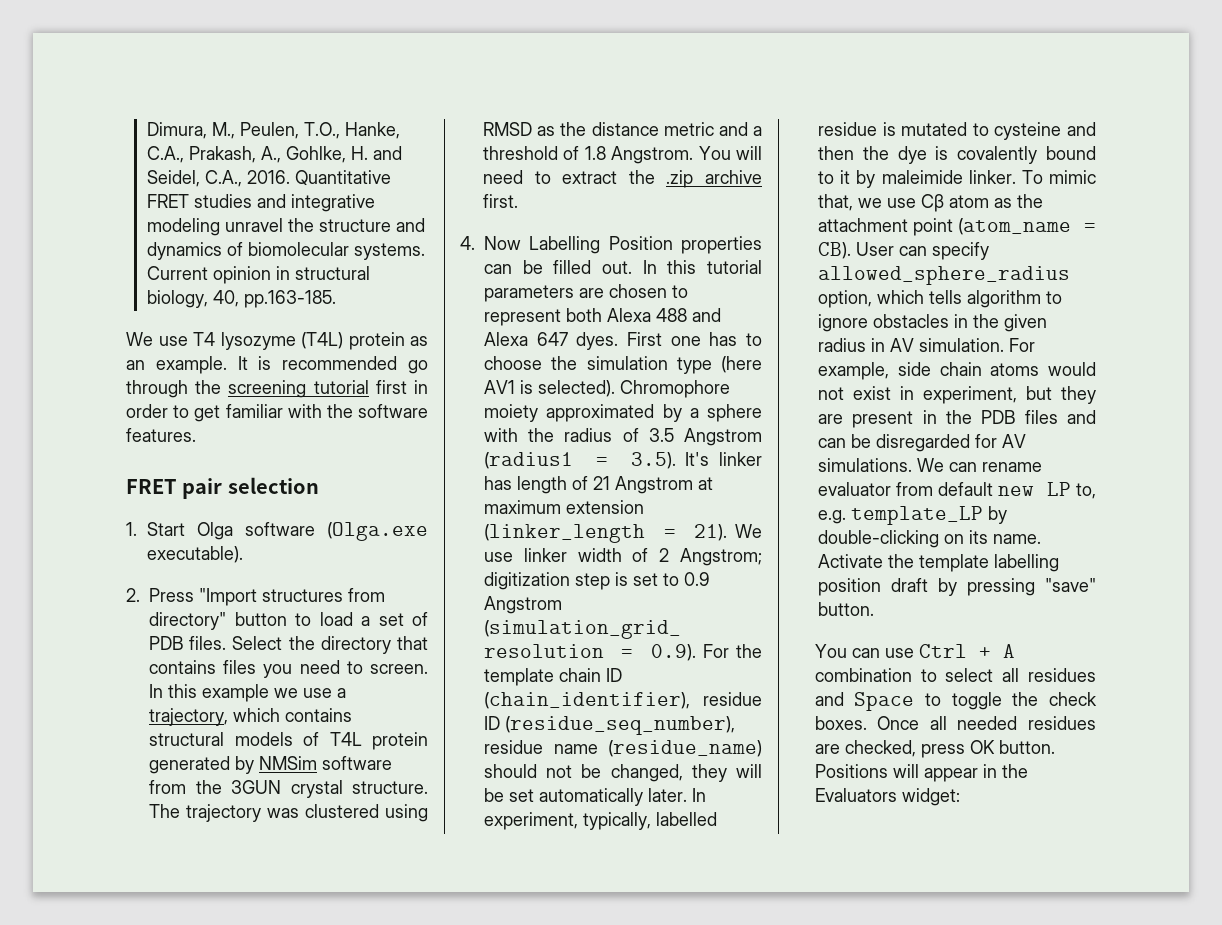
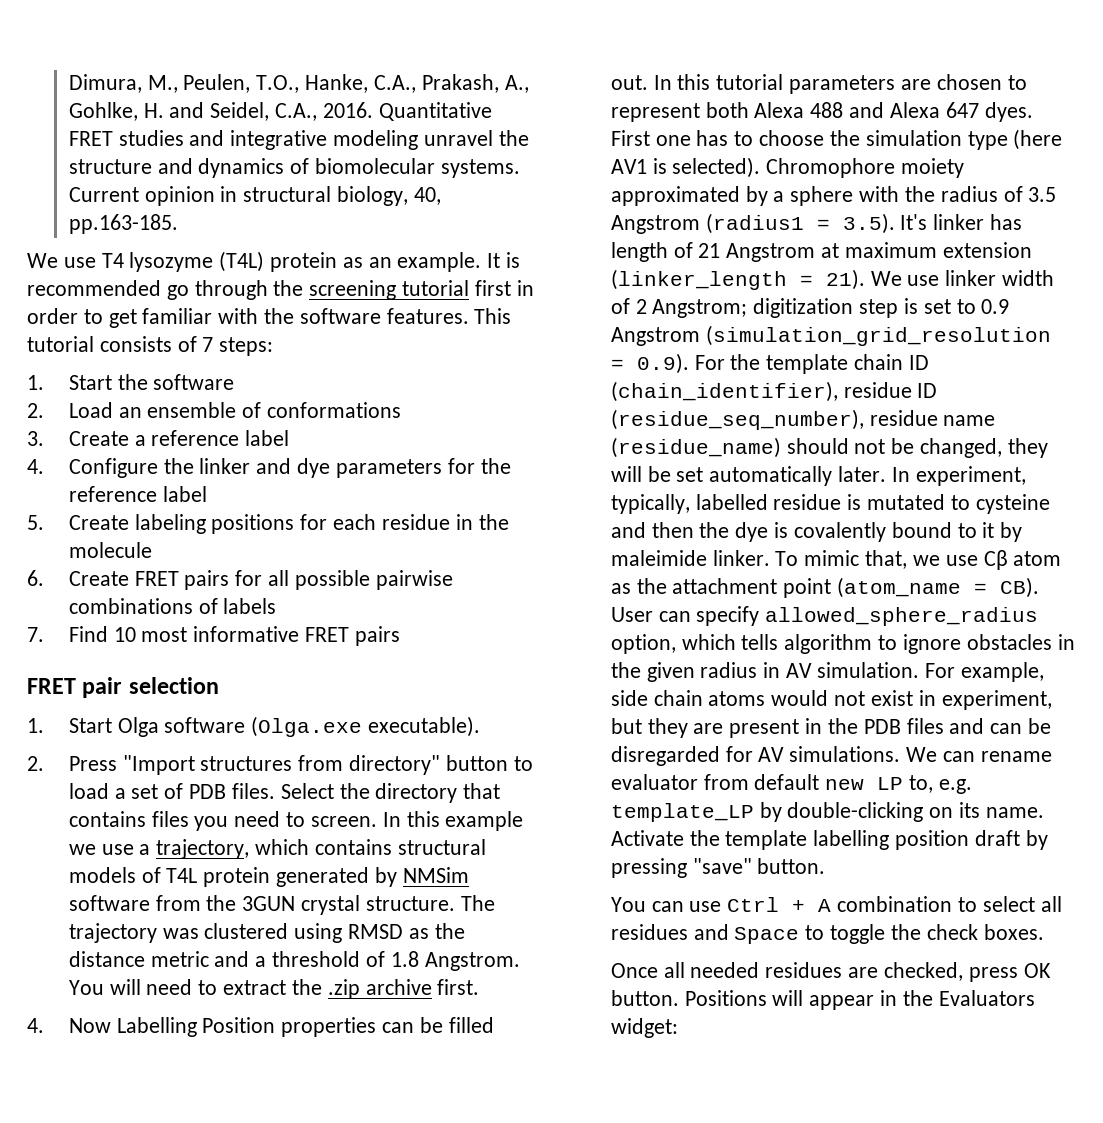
+ This tutorial consists of 7 steps:
+ 1. Start the software
+ 2. Load an ensemble of conformations
+ 3. Create a reference label
+ 4. Configure the linker and dye parameters for the reference label
+ 5. Create labeling positions for each residue in the molecule
+ 6. Create FRET pairs for all possible pairwise combinations of labels
+ 7. Find 10 most informative FRET pairs
- You can use Ctrl + A combination to select all residues and Space to toggle the check boxes. Once all needed residues are checked, press OK button.
+ You can use Ctrl + A combination to select all residues and Space to toggle the check boxes.
+ Once all needed residues are checked, press OK button.

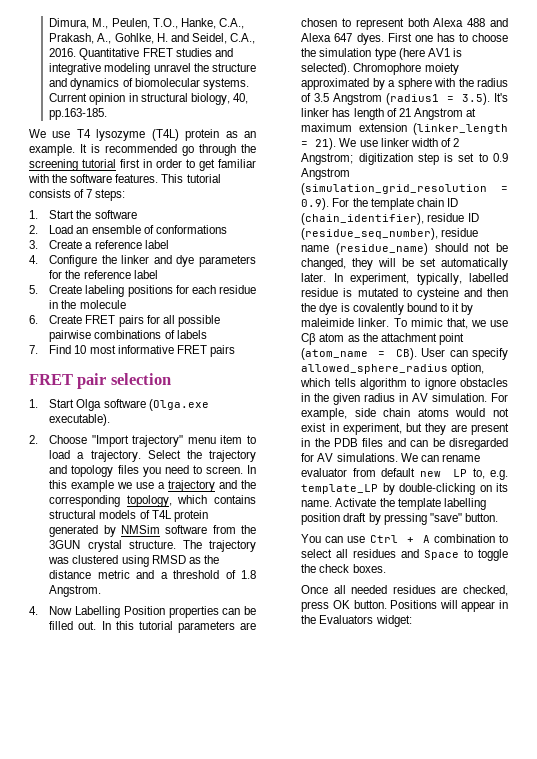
- 2. Press "Import structures from directory" button to load a set of PDB files. Select the directory that contains files you need to screen.
+ 2. Choose "Import trajectory" menu item to load a trajectory. Select the trajectory and topology files you need to screen.
- In this example we use a trajectory, which contains structural models of T4L protein generated by NMSim software from the 3GUN crystal structure.
+ In this example we use a trajectory and the corresponding topology, which contains structural models of T4L protein generated by NMSim software from the 3GUN crystal structure.
- You will need to extract the .zip archive first.

